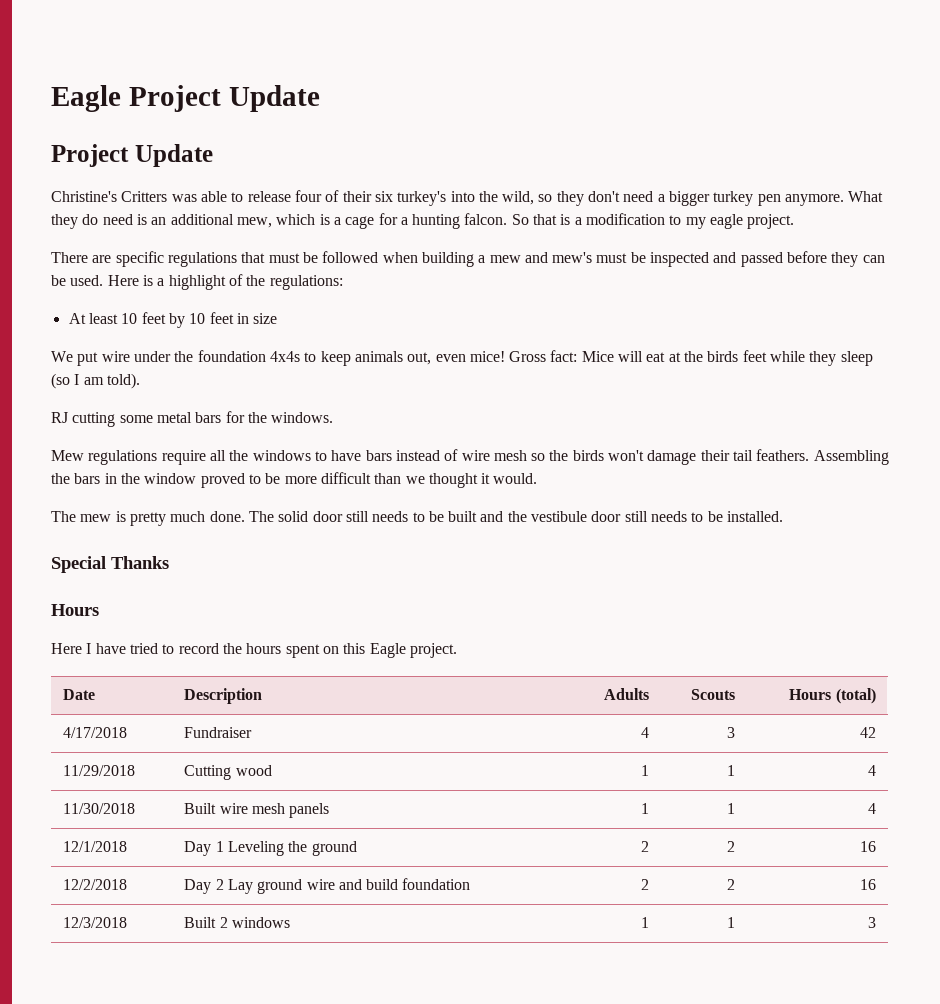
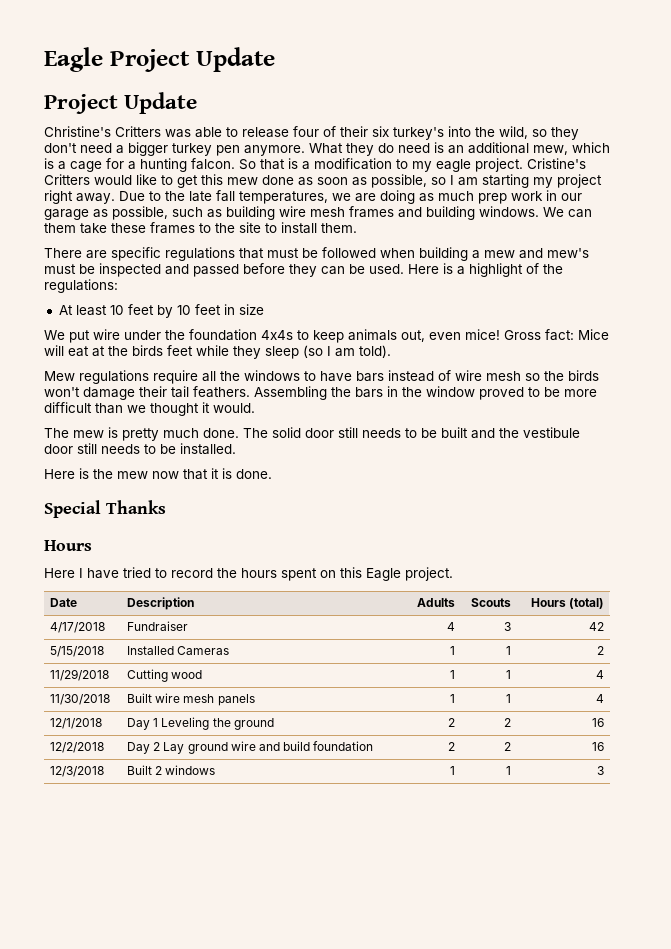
+ Cristine's Critters would like to get this mew done as soon as possible, so I am starting my project right away. Due to the late fall temperatures, we are doing as much prep work in our garage as possible, such as building wire mesh frames and building windows. We can them take these frames to the site to install them.
- RJ cutting some metal bars for the windows.
+ Here is the mew now that it is done.
+ 5/15/2018 | Installed Cameras | 1 | 1 | 2

